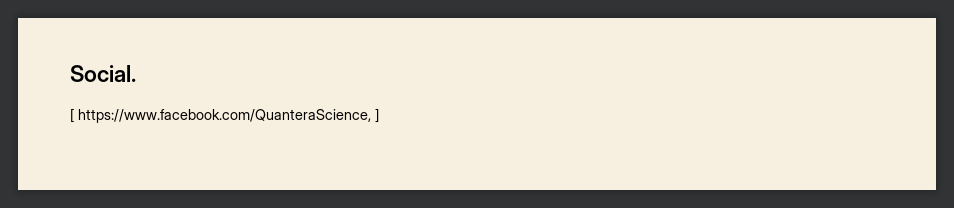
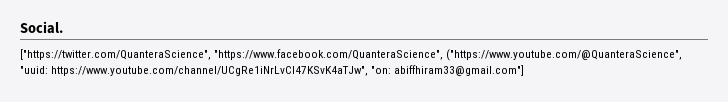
- [ https://www.facebook.com/QuanteraScience, ]
+ ["https://twitter.com/QuanteraScience", "https://www.facebook.com/QuanteraScience", ("https://www.youtube.com/@QuanteraScience", "uuid: https://www.youtube.com/channel/UCgRe1iNrLvCI47KSvK4aTJw", "on: abiffhiram33@gmail.com"]

